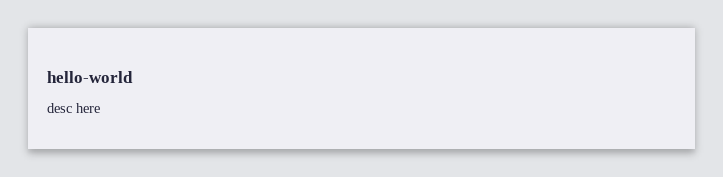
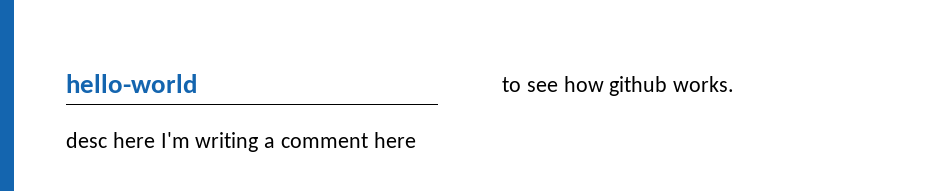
- desc here
+ desc here I'm writing a comment here to see how github works.

